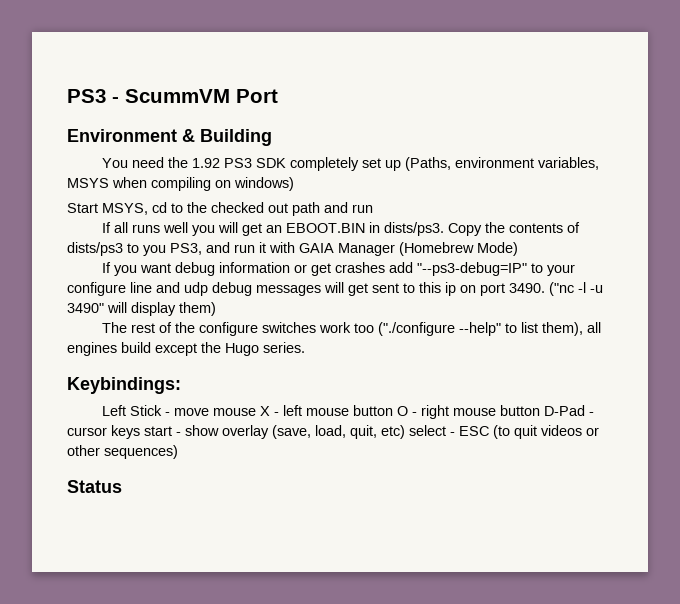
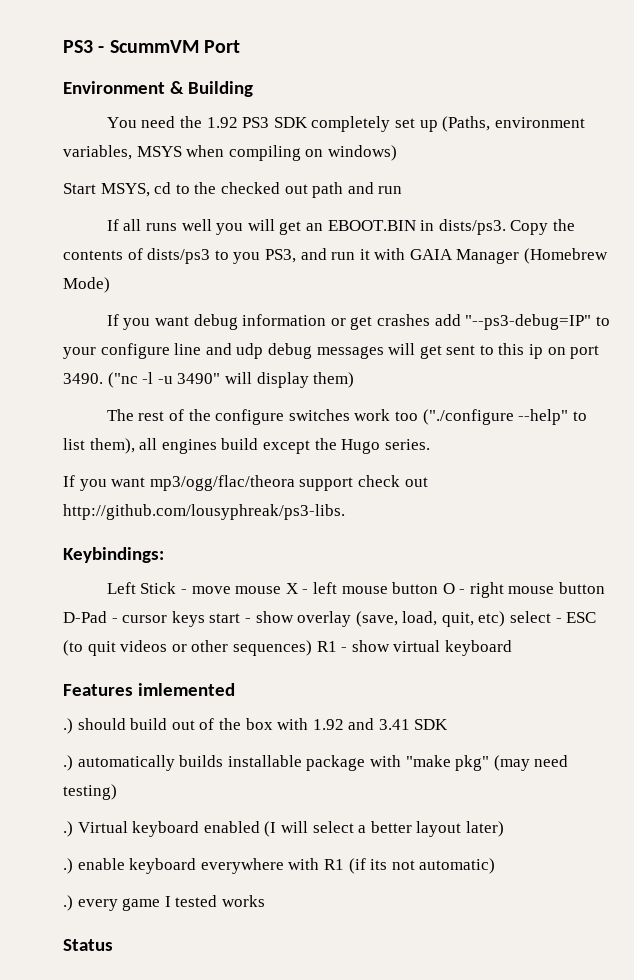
+ If you want mp3/ogg/flac/theora support check out http://github.com/lousyphreak/ps3-libs.
- Left Stick - move mouse X - left mouse button O - right mouse button D-Pad - cursor keys start - show overlay (save, load, quit, etc) select - ESC (to quit videos or other sequences)
+ Left Stick - move mouse X - left mouse button O - right mouse button D-Pad - cursor keys start - show overlay (save, load, quit, etc) select - ESC (to quit videos or other sequences) R1 - show virtual keyboard
+ Features imlemented
+ .) should build out of the box with 1.92 and 3.41 SDK
+ .) automatically builds installable package with "make pkg" (may need testing)
+ .) Virtual keyboard enabled (I will select a better layout later)
+ .) enable keyboard everywhere with R1 (if its not automatic)
+ .) every game I tested works

